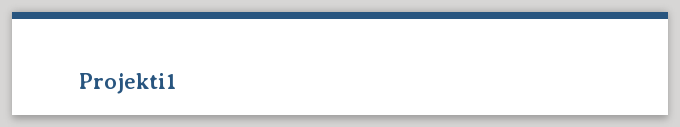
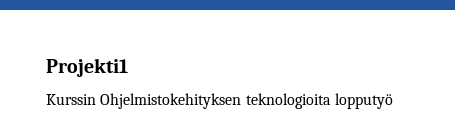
+ Kurssin Ohjelmistokehityksen teknologioita lopputyö

